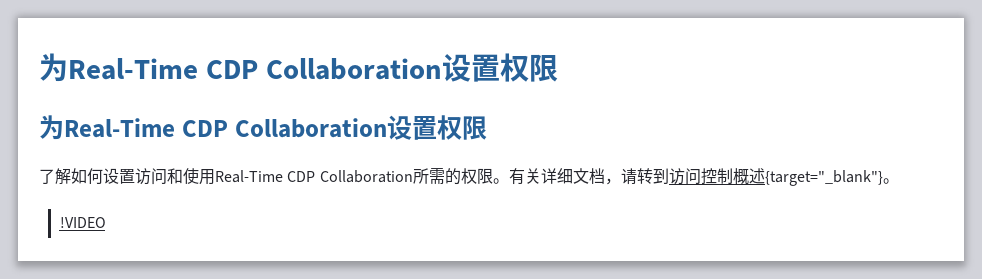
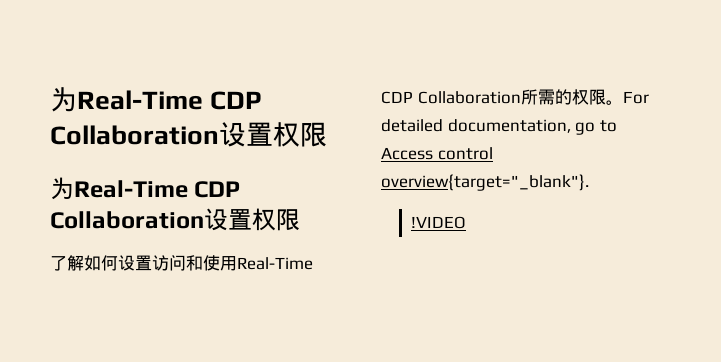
- 有关详细文档，请转到访问控制概述{target="_blank"}。
+ For detailed documentation, go to Access control overview{target="_blank"}.

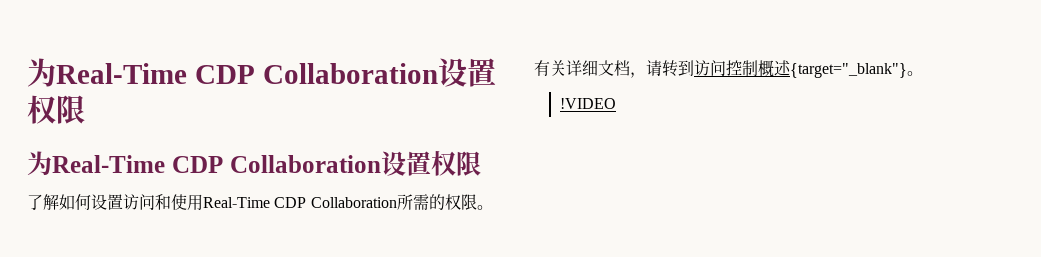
- For detailed documentation, go to Access control overview{target="_blank"}.
+ 有关详细文档，请转到访问控制概述{target="_blank"}。

